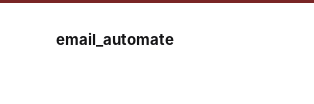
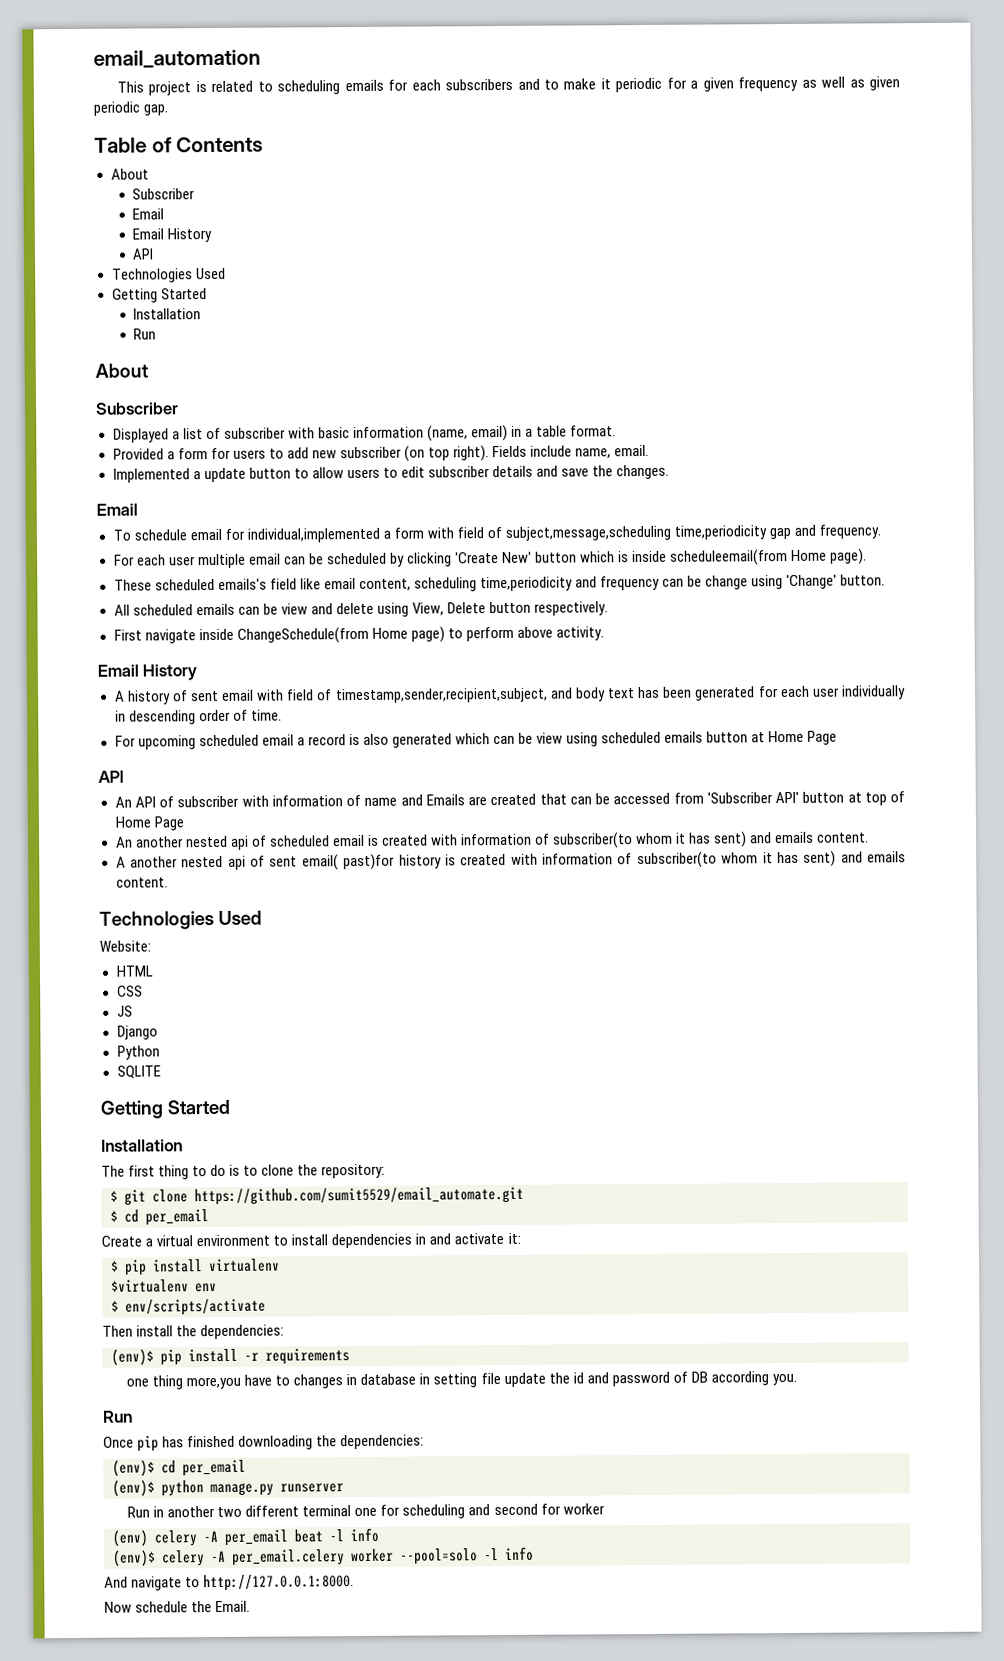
- email_automate
+ email_automation
+ This project is related to scheduling emails for each subscribers and to make it periodic for a given frequency as well as given periodic gap.
+ Table of Contents
+ About
+ Subscriber
+ Email
+ Email History
+ API
+ Technologies Used
+ Getting Started
+ Installation
+ Run
+ About
+ Subscriber
+ Displayed a list of subscriber with basic information (name, email) in a table format.
+ Provided a form for users to add new subscriber (on top right). Fields include name, email.
+ Implemented a update button to allow users to edit subscriber details and save the changes.
+ Email
+ To schedule email for individual,implemented a form with field of subject,message,scheduling time,periodicity gap and frequency.
+ For each user multiple email can be scheduled by clicking 'Create New' button which is inside scheduleemail(from Home page).
+ These scheduled emails's field like email content, scheduling time,periodicity and frequency can be change using 'Change' button.
+ All scheduled emails can be view and delete using View, Delete button respectively.
+ First navigate inside ChangeSchedule(from Home page) to perform above activity.
+ Email History
+ A history of sent email with field of timestamp,sender,recipient,subject, and body text has been generated for each user individually in descending order of time.
+ For upcoming scheduled email a record is also generated which can be view using scheduled emails button at Home Page
+ API
+ An API of subscriber with information of name and Emails are created that can be accessed from 'Subscriber API' button at top of Home Page
+ An another nested api of scheduled email is created with information of subscriber(to whom it has sent) and emails content.
+ A another nested api of sent email( past)for history is created with information of subscriber(to whom it has sent) and emails content.
+ Technologies Used
+ Website:
+ HTML
+ CSS
+ JS
+ Django
+ Python
+ SQLITE
+ Getting Started
+ Installation
+ The first thing to do is to clone the repository:
+ $ git clone https://github.com/sumit5529/email_automate.git
+ $ cd per_email
+ Create a virtual environment to install dependencies in and activate it:
+ $ pip install virtualenv
+ $virtualenv env
+ $ env/scripts/activate
+ Then install the dependencies:
+ (env)$ pip install -r requirements
+ one thing more,you have to changes in database in setting file update the id and password of DB according you.
+ Run
+ Once pip has finished downloading the dependencies:
+ (env)$ cd per_email
+ (env)$ python manage.py runserver
+ Run in another two different terminal one for scheduling and second for worker
+ (env) celery -A per_email beat -l info
+ (env)$ celery -A per_email.celery worker --pool=solo -l info
+ And navigate to http://127.0.0.1:8000.
+ Now schedule the Email.

